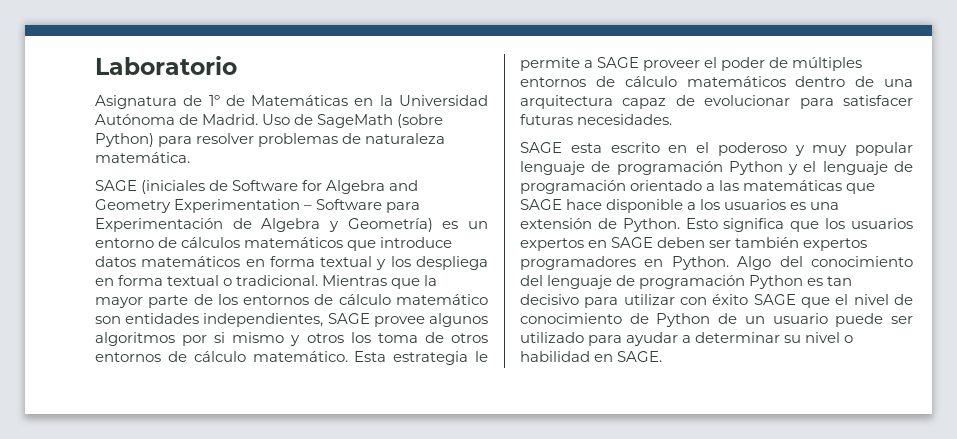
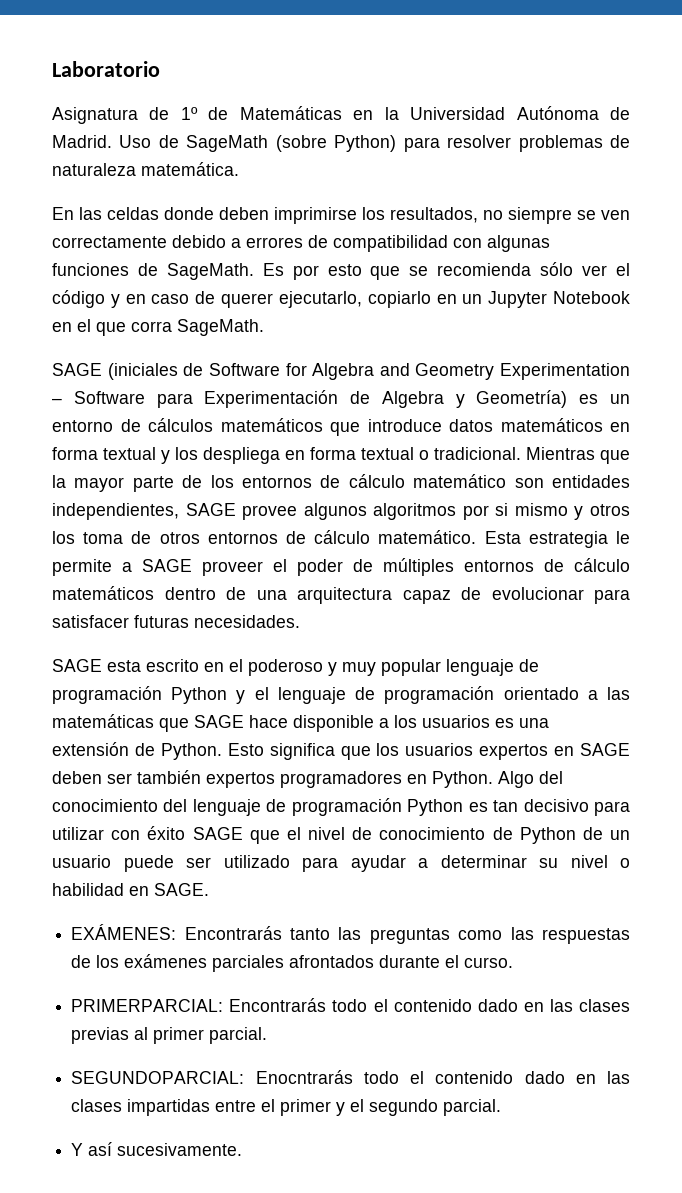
+ En las celdas donde deben imprimirse los resultados, no siempre se ven correctamente debido a errores de compatibilidad con algunas funciones de SageMath. Es por esto que se recomienda sólo ver el código y en caso de querer ejecutarlo, copiarlo en un Jupyter Notebook en el que corra SageMath.
+ EXÁMENES: Encontrarás tanto las preguntas como las respuestas de los exámenes parciales afrontados durante el curso.
+ PRIMERPARCIAL: Encontrarás todo el contenido dado en las clases previas al primer parcial.
+ SEGUNDOPARCIAL: Enocntrarás todo el contenido dado en las clases impartidas entre el primer y el segundo parcial.
+ Y así sucesivamente.

